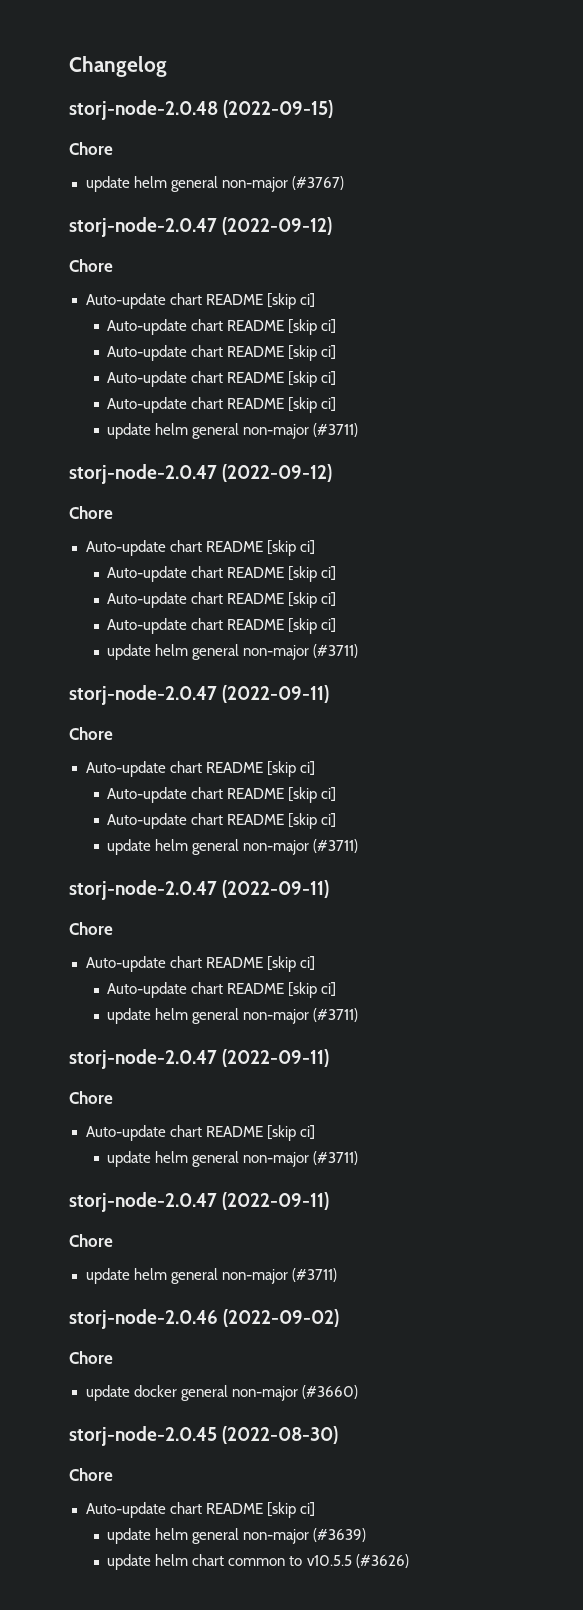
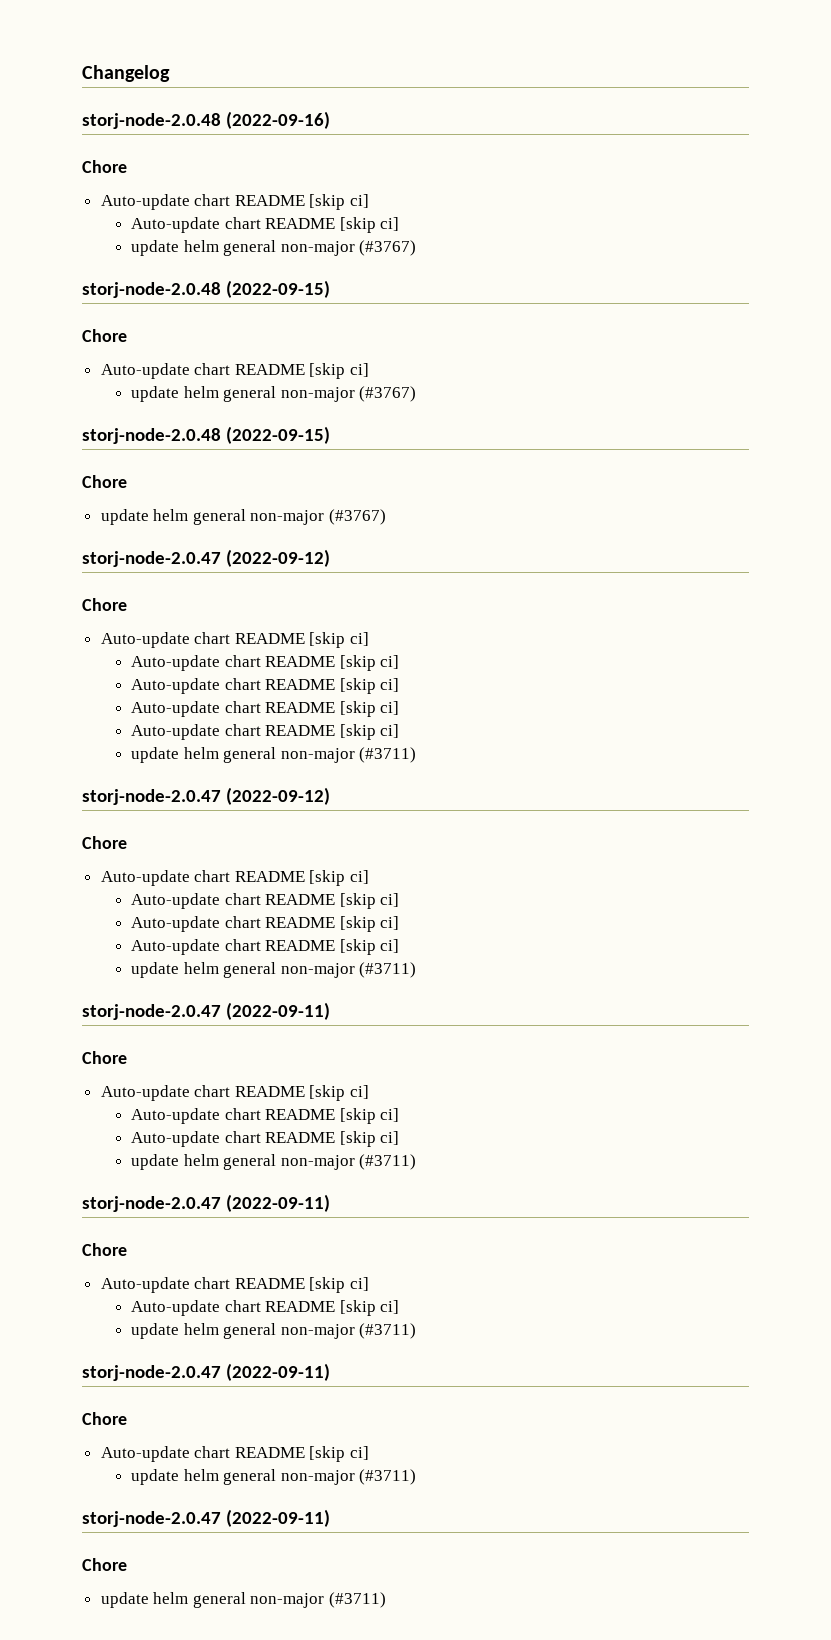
+ storj-node-2.0.48 (2022-09-16)
+ Chore
+ Auto-update chart README [skip ci]
+ Auto-update chart README [skip ci]
+ update helm general non-major (#3767)
+ storj-node-2.0.48 (2022-09-15)
+ Chore
+ Auto-update chart README [skip ci]
+ update helm general non-major (#3767)
- storj-node-2.0.46 (2022-09-02)
- Chore
- update docker general non-major (#3660)
- storj-node-2.0.45 (2022-08-30)
- Chore
- Auto-update chart README [skip ci]
- update helm general non-major (#3639)
- update helm chart common to v10.5.5 (#3626)

